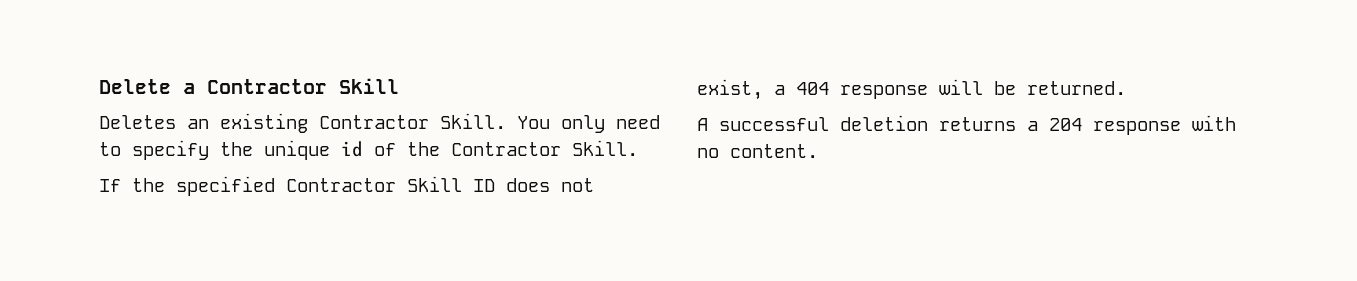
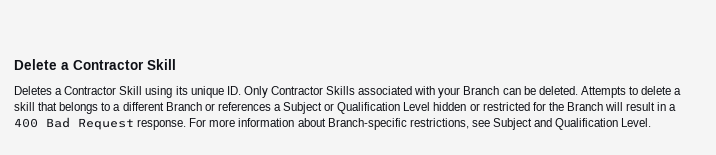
- Deletes an existing Contractor Skill. You only need to specify the unique id of the Contractor Skill.
- If the specified Contractor Skill ID does not exist, a 404 response will be returned.
- A successful deletion returns a 204 response with no content.
+ Deletes a Contractor Skill using its unique ID. Only Contractor Skills associated with your Branch can be deleted. Attempts to delete a skill that belongs to a different Branch or references a Subject or Qualification Level hidden or restricted for the Branch will result in a 400 Bad Request response. For more information about Branch-specific restrictions, see Subject and Qualification Level.

